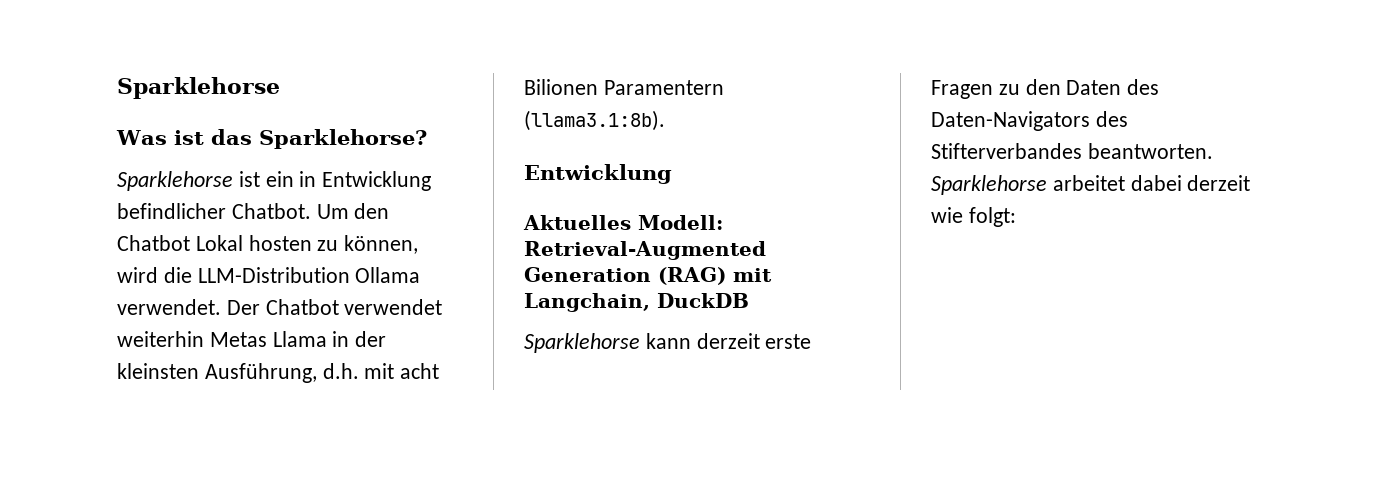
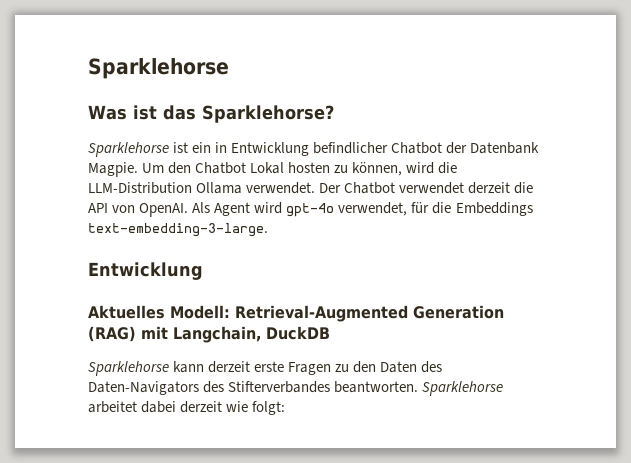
- Sparklehorse ist ein in Entwicklung befindlicher Chatbot.
+ Sparklehorse ist ein in Entwicklung befindlicher Chatbot der Datenbank Magpie.
- Der Chatbot verwendet weiterhin Metas Llama in der kleinsten Ausführung, d.h. mit acht Bilionen Paramentern (llama3.1:8b).
+ Der Chatbot verwendet derzeit die API von OpenAI. Als Agent wird gpt-4o verwendet, für die Embeddings text-embedding-3-large.

